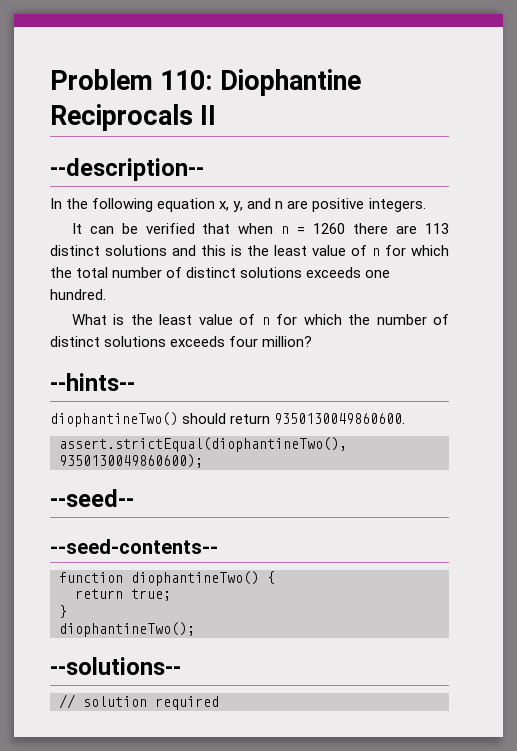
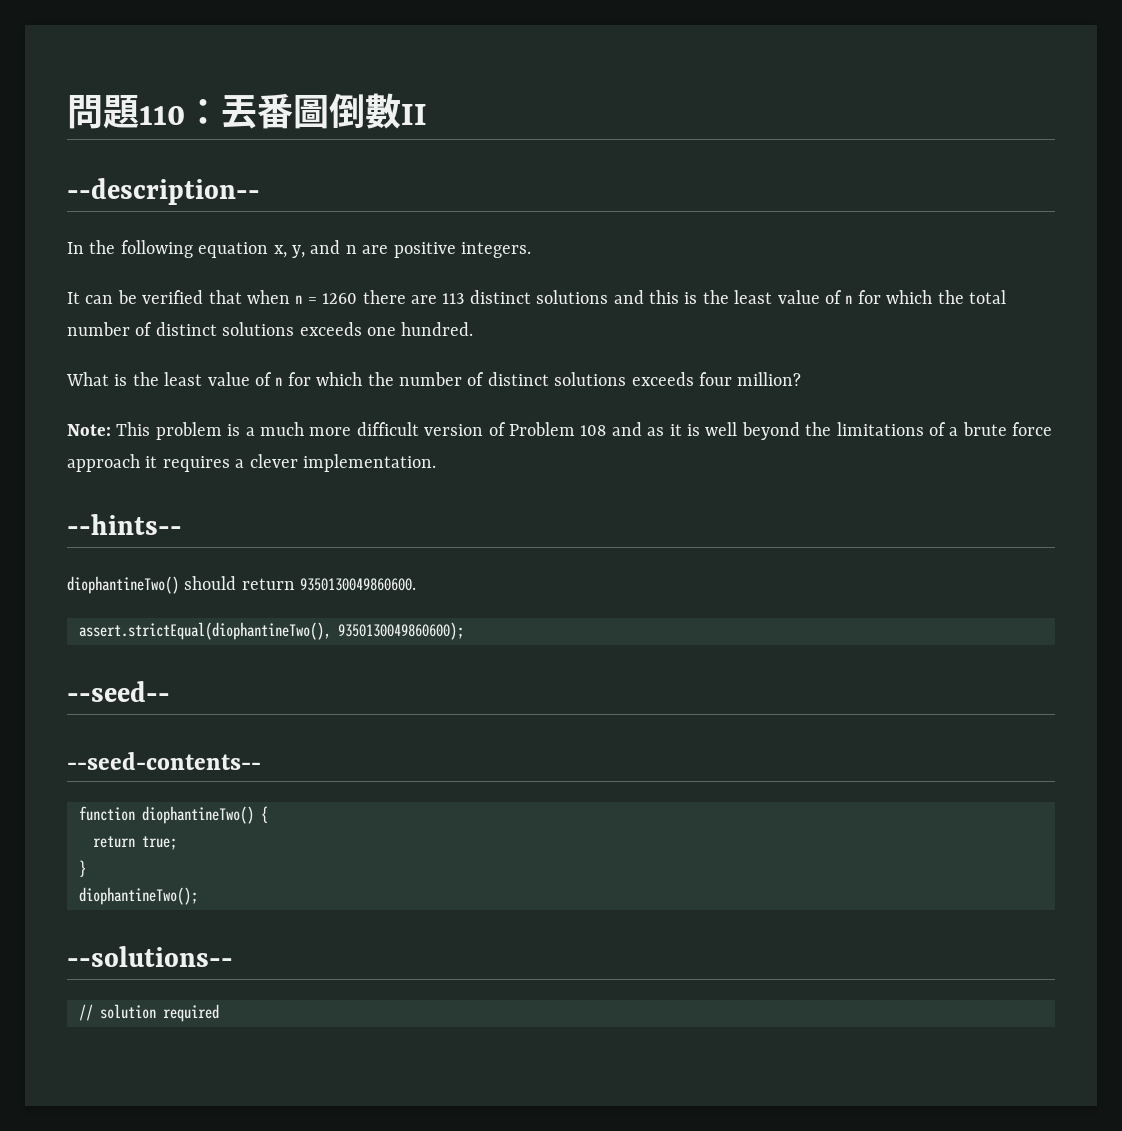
- Problem 110: Diophantine Reciprocals II
+ 問題110：丟番圖倒數II
+ Note: This problem is a much more difficult version of Problem 108 and as it is well beyond the limitations of a brute force approach it requires a clever implementation.

